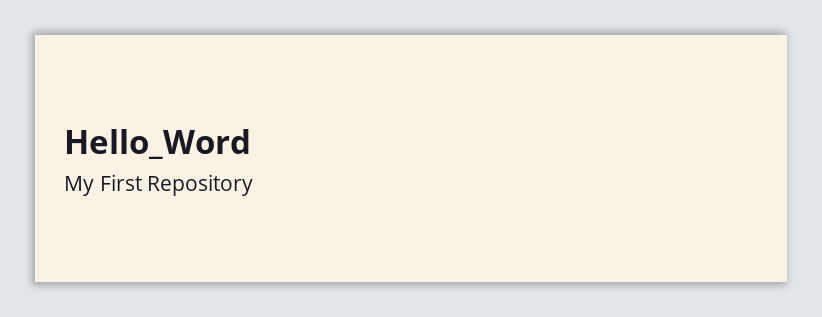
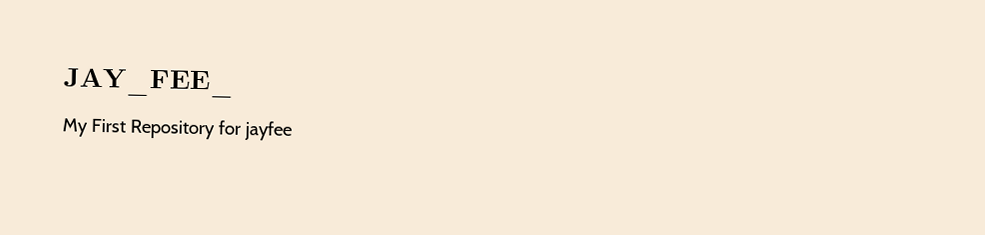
- Hello_Word
+ JAY_FEE_
- My First Repository
+ My First Repository for jayfee

